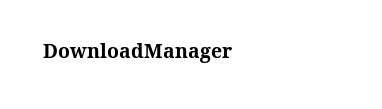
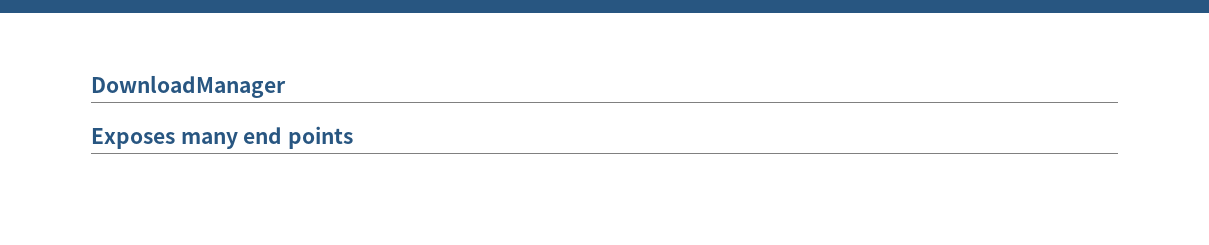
+ Exposes many end points

